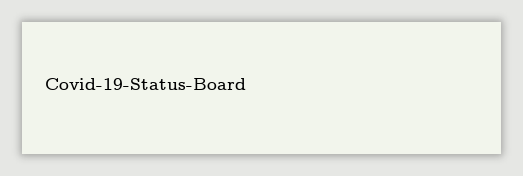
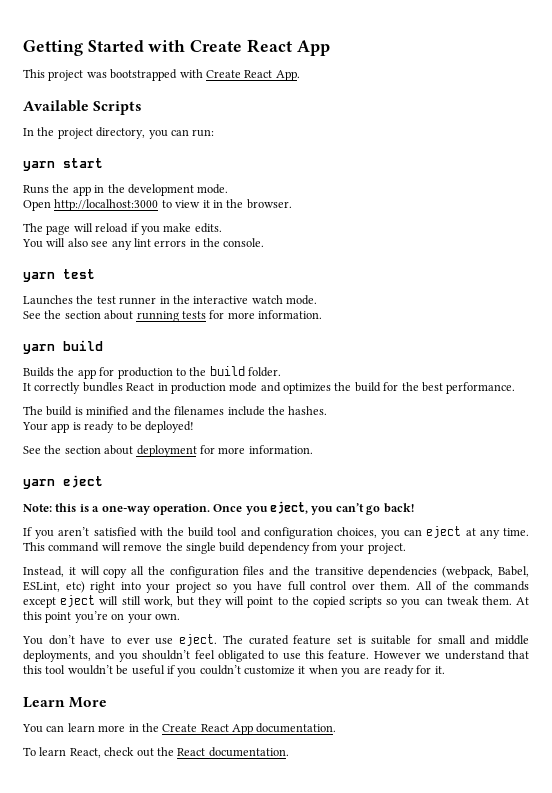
- Covid-19-Status-Board
+ Getting Started with Create React App
+ This project was bootstrapped with Create React App.
+ Available Scripts
+ In the project directory, you can run:
+ yarn start
+ Runs the app in the development mode.
+ Open http://localhost:3000 to view it in the browser.
+ The page will reload if you make edits.
+ You will also see any lint errors in the console.
+ yarn test
+ Launches the test runner in the interactive watch mode.
+ See the section about running tests for more information.
+ yarn build
+ Builds the app for production to the build folder.
+ It correctly bundles React in production mode and optimizes the build for the best performance.
+ The build is minified and the filenames include the hashes.
+ Your app is ready to be deployed!
+ See the section about deployment for more information.
+ yarn eject
+ Note: this is a one-way operation. Once you eject, you can’t go back!
+ If you aren’t satisfied with the build tool and configuration choices, you can eject at any time. This command will remove the single build dependency from your project.
+ Instead, it will copy all the configuration files and the transitive dependencies (webpack, Babel, ESLint, etc) right into your project so you have full control over them. All of the commands except eject will still work, but they will point to the copied scripts so you can tweak them. At this point you’re on your own.
+ You don’t have to ever use eject. The curated feature set is suitable for small and middle deployments, and you shouldn’t feel obligated to use this feature. However we understand that this tool wouldn’t be useful if you couldn’t customize it when you are ready for it.
+ Learn More
+ You can learn more in the Create React App documentation.
+ To learn React, check out the React documentation.

